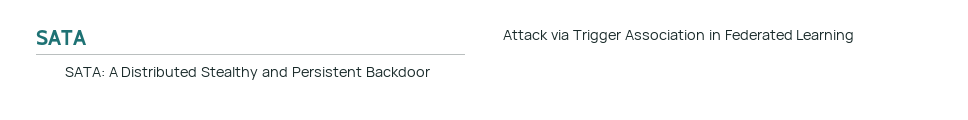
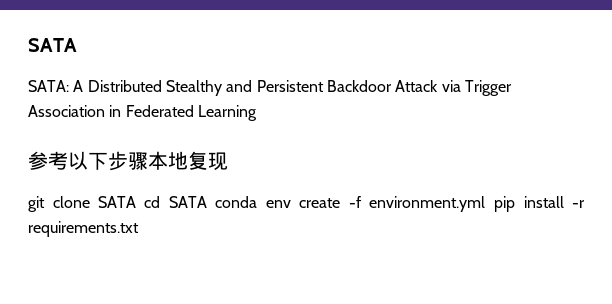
+ 参考以下步骤本地复现
+ git clone SATA cd SATA conda env create -f environment.yml pip install -r requirements.txt

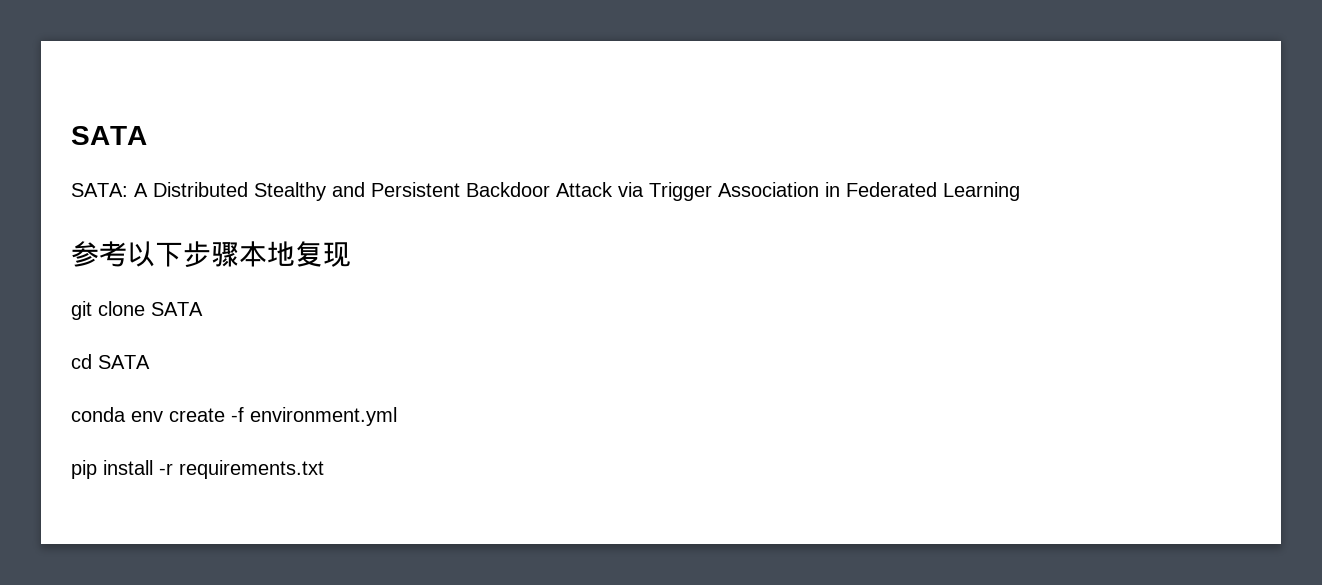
- git clone SATA cd SATA conda env create -f environment.yml pip install -r requirements.txt
+ git clone SATA
+ cd SATA
+ conda env create -f environment.yml
+ pip install -r requirements.txt

